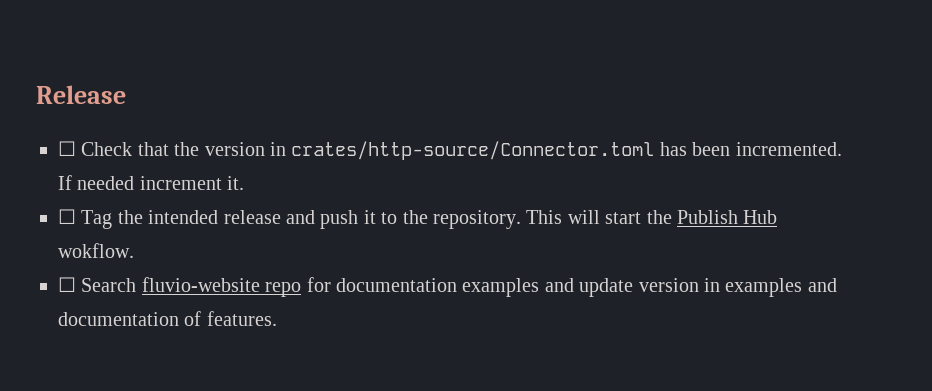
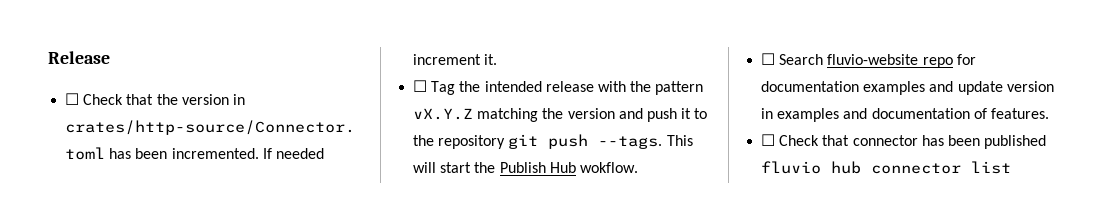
- ☐ Tag the intended release and push it to the repository.
+ ☐ Tag the intended release with the pattern vX.Y.Z matching the version and push it to the repository git push --tags.
+ ☐ Check that connector has been published fluvio hub connector list

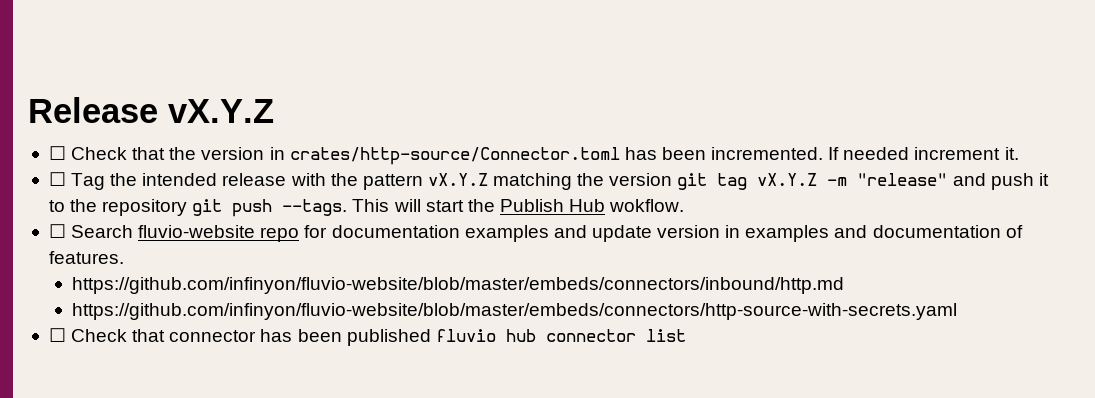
- Release
+ Release vX.Y.Z
- ☐ Tag the intended release with the pattern vX.Y.Z matching the version and push it to the repository git push --tags.
+ ☐ Tag the intended release with the pattern vX.Y.Z matching the version git tag vX.Y.Z -m "release" and push it to the repository git push --tags.
+ https://github.com/infinyon/fluvio-website/blob/master/embeds/connectors/inbound/http.md
+ https://github.com/infinyon/fluvio-website/blob/master/embeds/connectors/http-source-with-secrets.yaml

